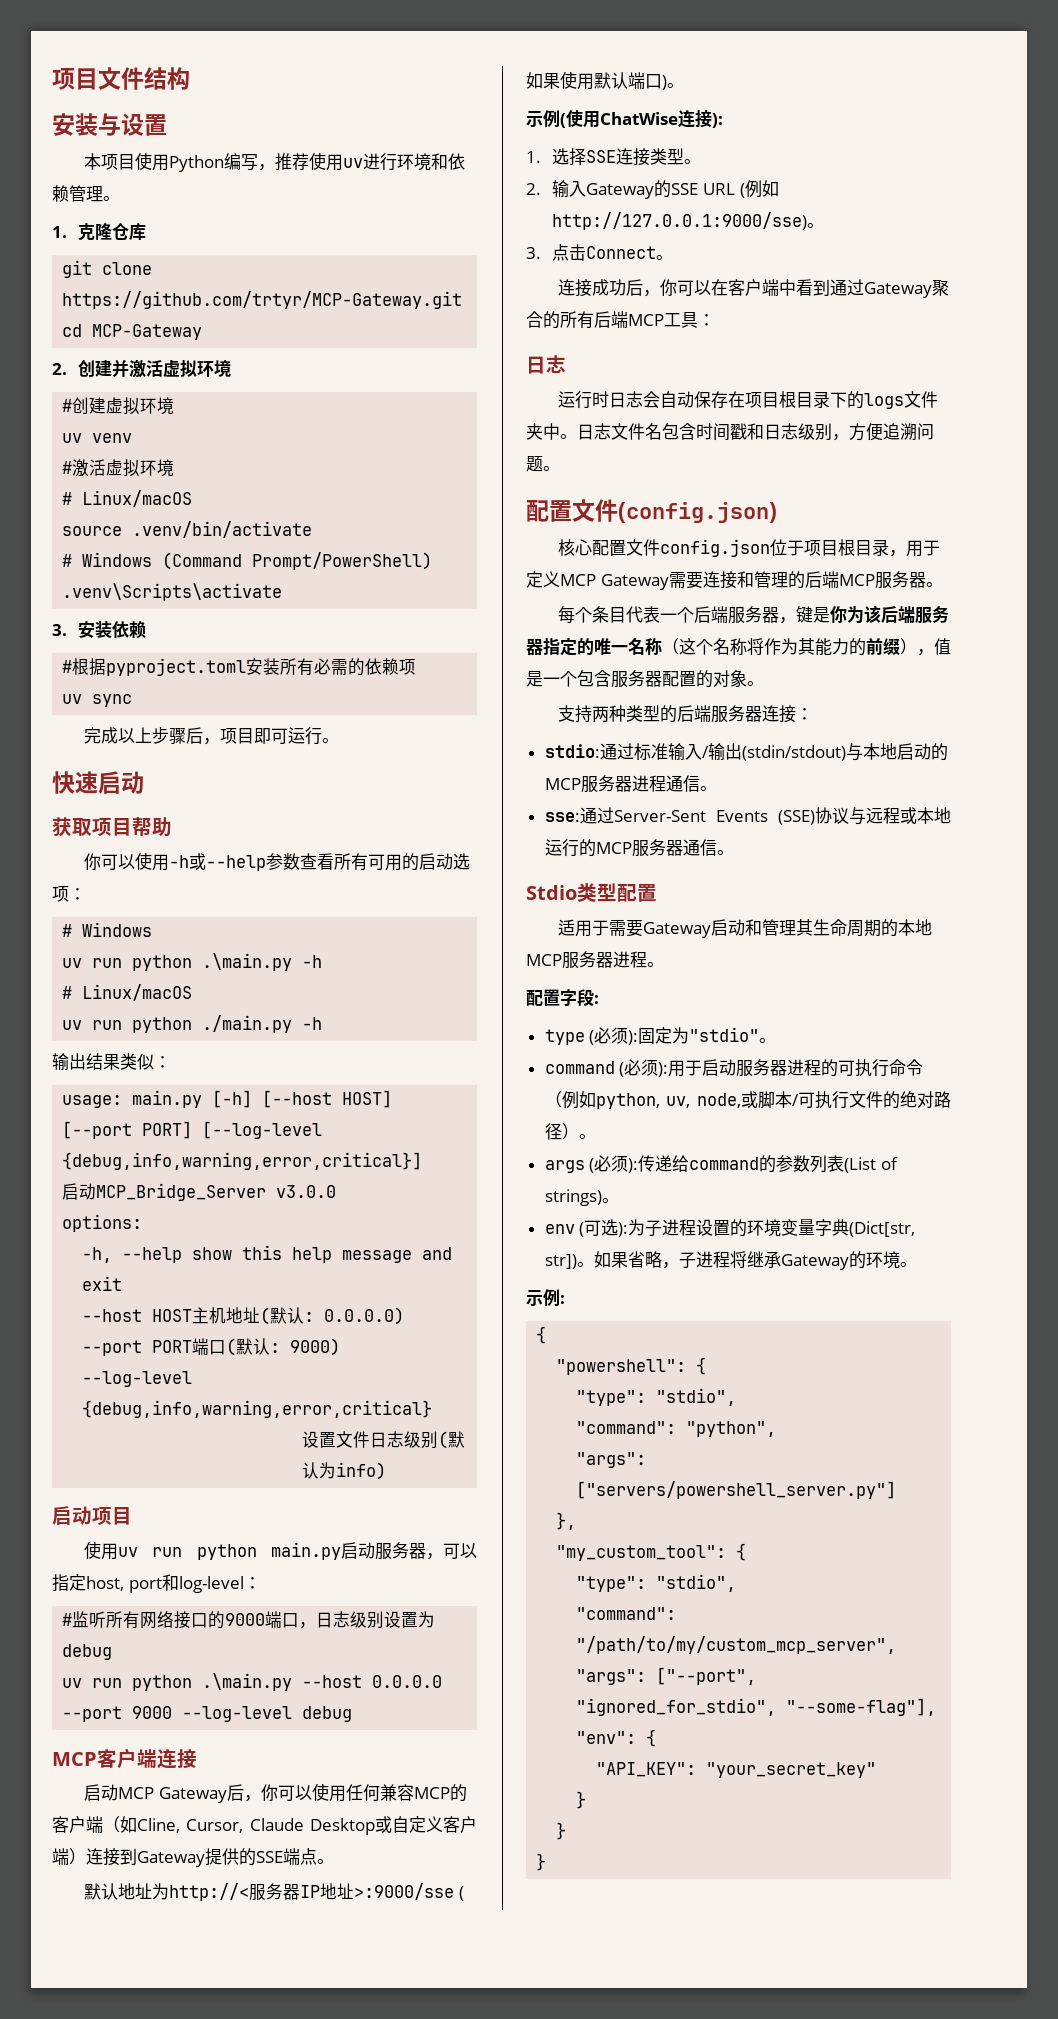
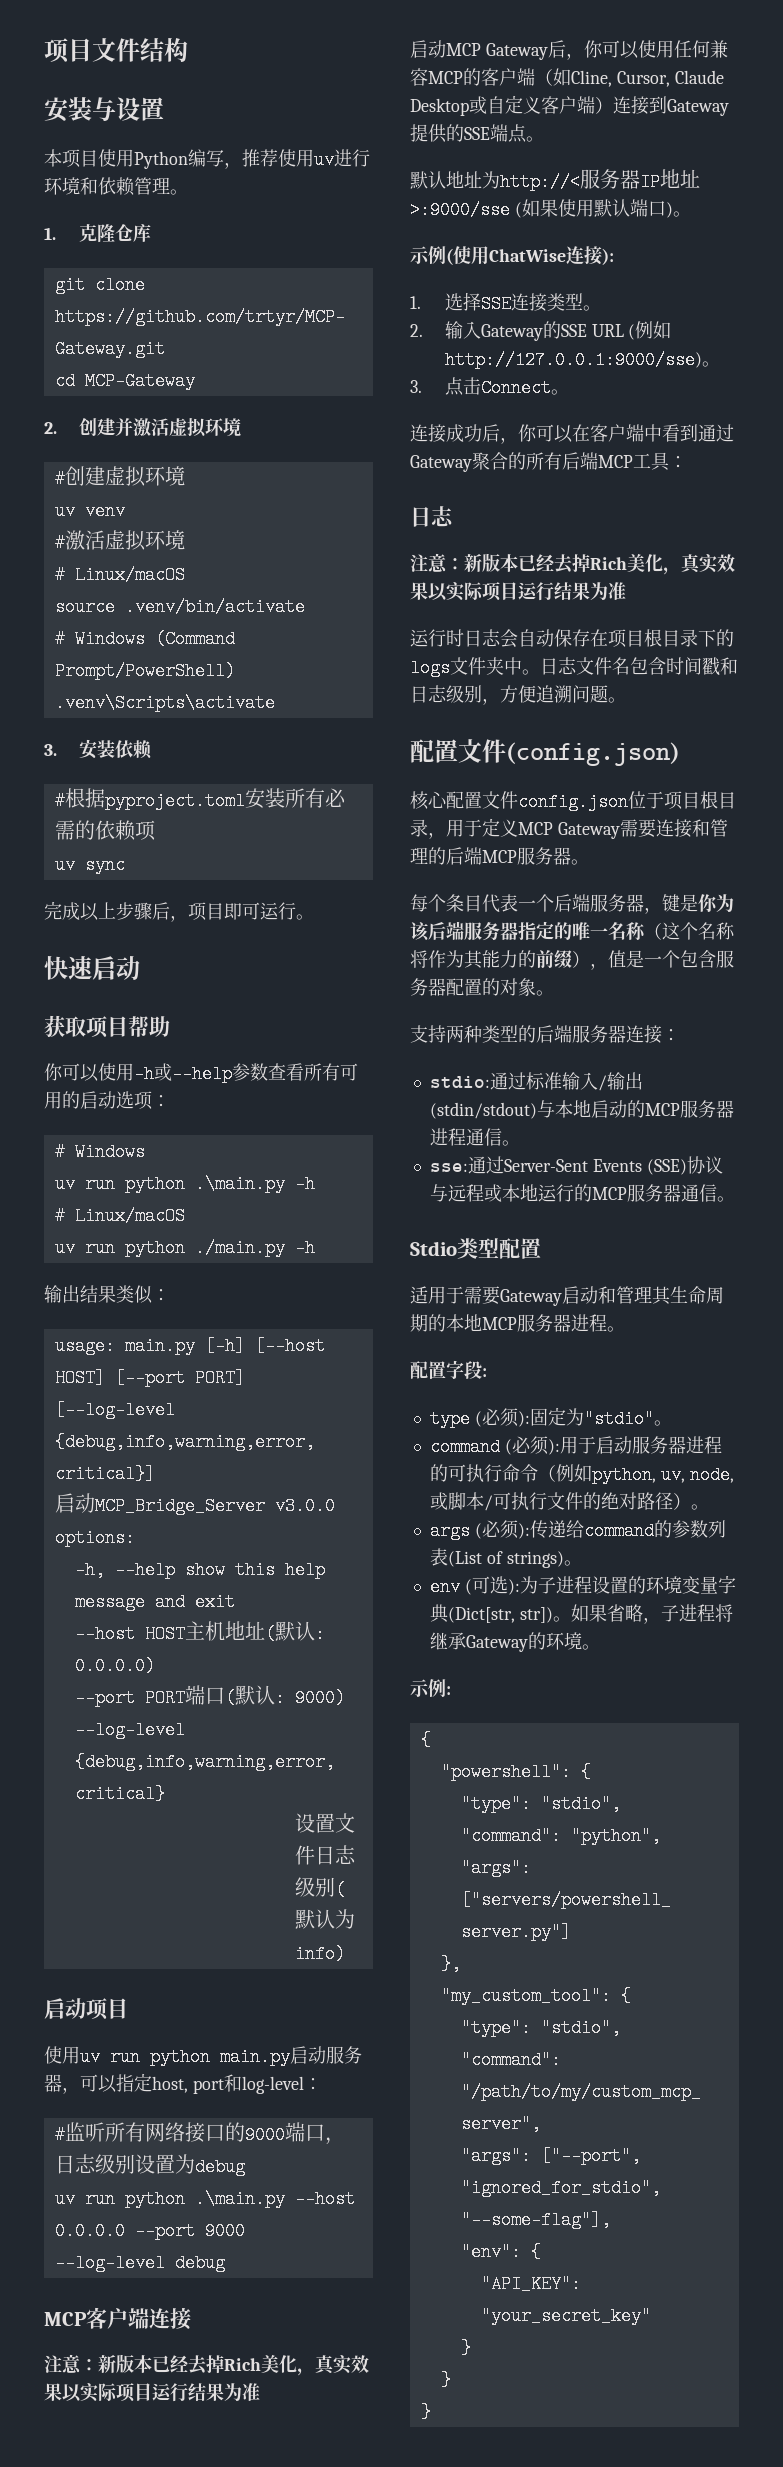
  MCP客户端连接
+ 注意：新版本已经去掉Rich美化，真实效果以实际项目运行结果为准
  连接成功后，你可以在客户端中看到通过Gateway聚合的所有后端MCP工具：
  日志
+ 注意：新版本已经去掉Rich美化，真实效果以实际项目运行结果为准

